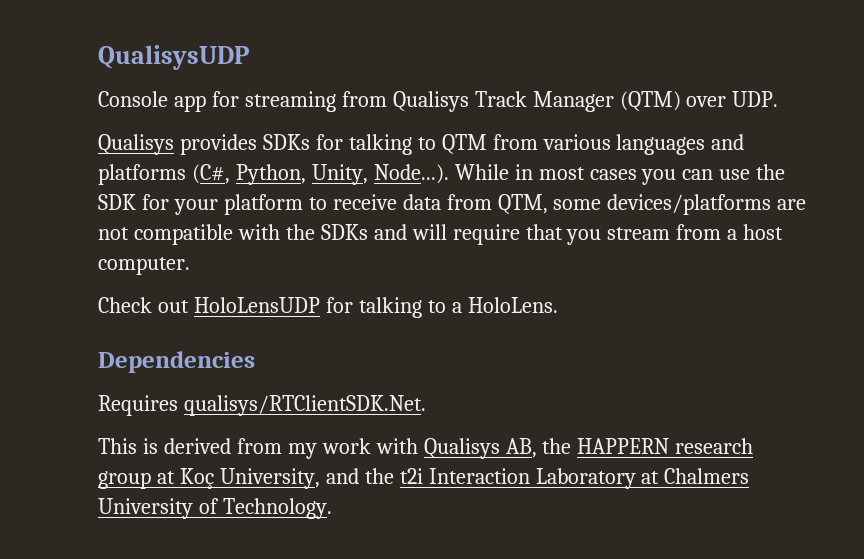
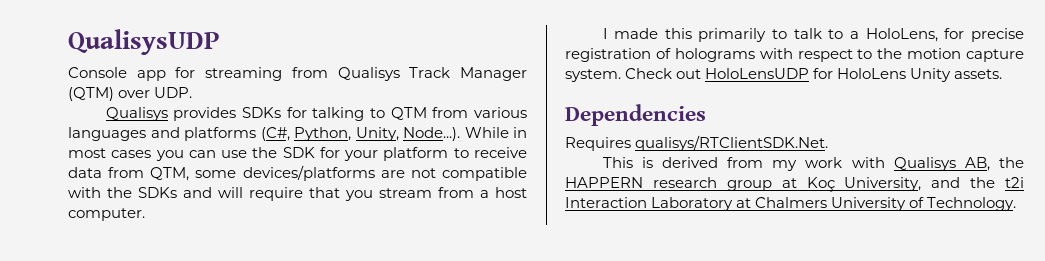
- Check out HoloLensUDP for talking to a HoloLens.
+ I made this primarily to talk to a HoloLens, for precise registration of holograms with respect to the motion capture system. Check out HoloLensUDP for HoloLens Unity assets.

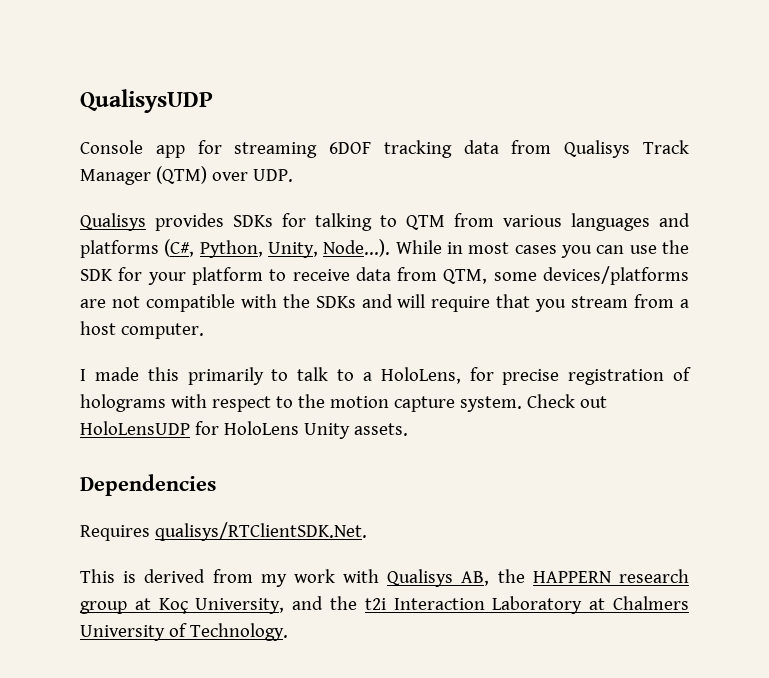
- Console app for streaming from Qualisys Track Manager (QTM) over UDP.
+ Console app for streaming 6DOF tracking data from Qualisys Track Manager (QTM) over UDP.

